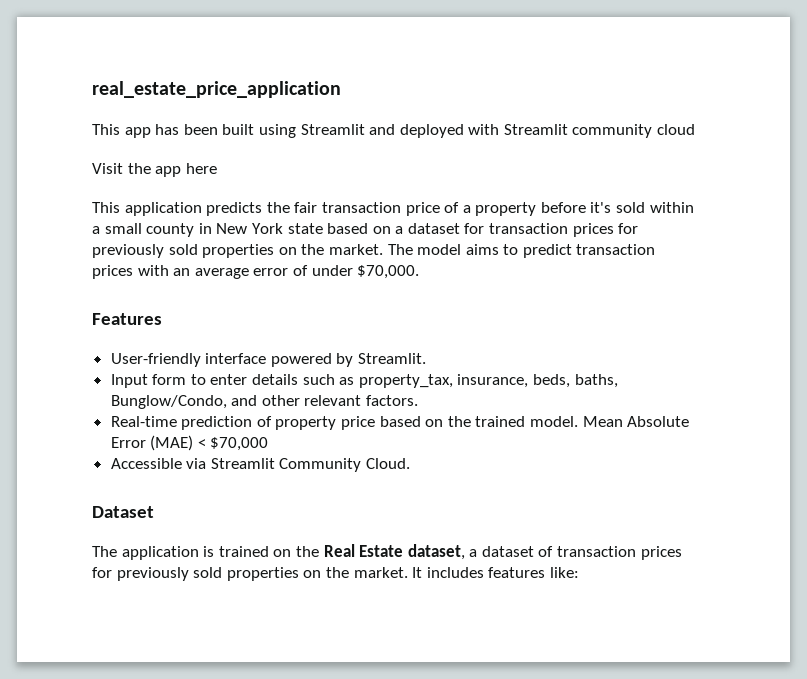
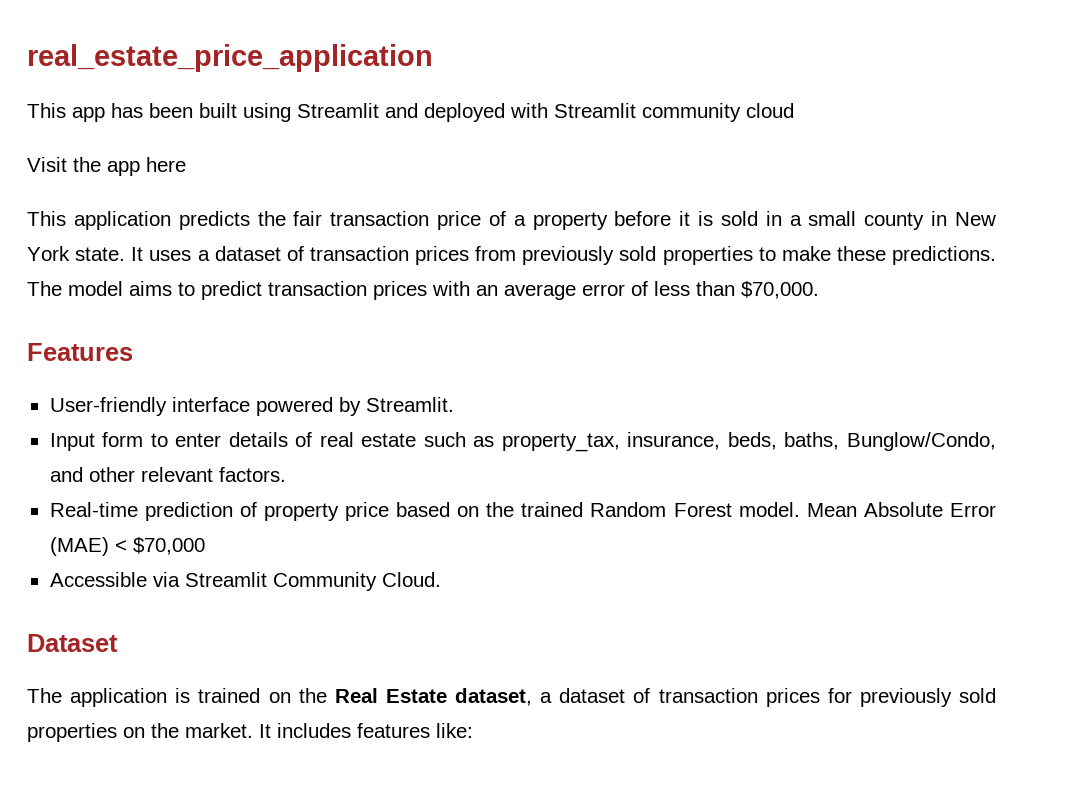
- This application predicts the fair transaction price of a property before it's sold within a small county in New York state based on a dataset for transaction prices for previously sold properties on the market.
+ This application predicts the fair transaction price of a property before it is sold in a small county in New York state. It uses a dataset of transaction prices from previously sold properties to make these predictions.
- The model aims to predict transaction prices with an average error of under $70,000.
+ The model aims to predict transaction prices with an average error of less than $70,000.
- Input form to enter details such as property_tax, insurance, beds, baths, Bunglow/Condo, and other relevant factors.
+ Input form to enter details of real estate such as property_tax, insurance, beds, baths, Bunglow/Condo, and other relevant factors.
- Real-time prediction of property price based on the trained model.
+ Real-time prediction of property price based on the trained Random Forest model.

